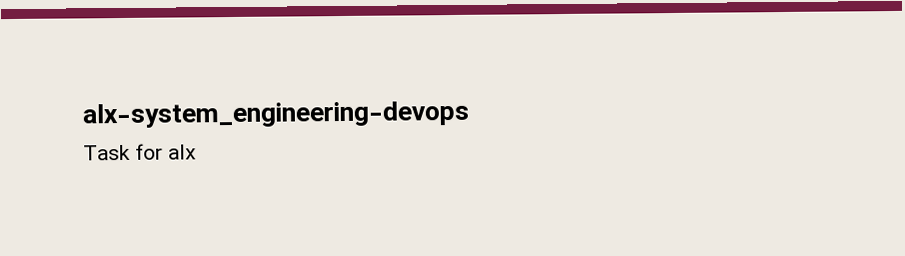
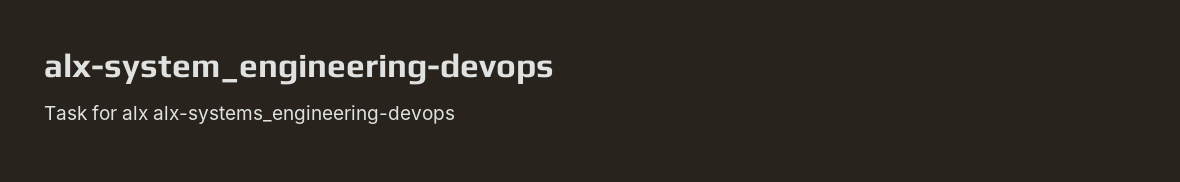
- Task for alx
+ Task for alx alx-systems_engineering-devops

